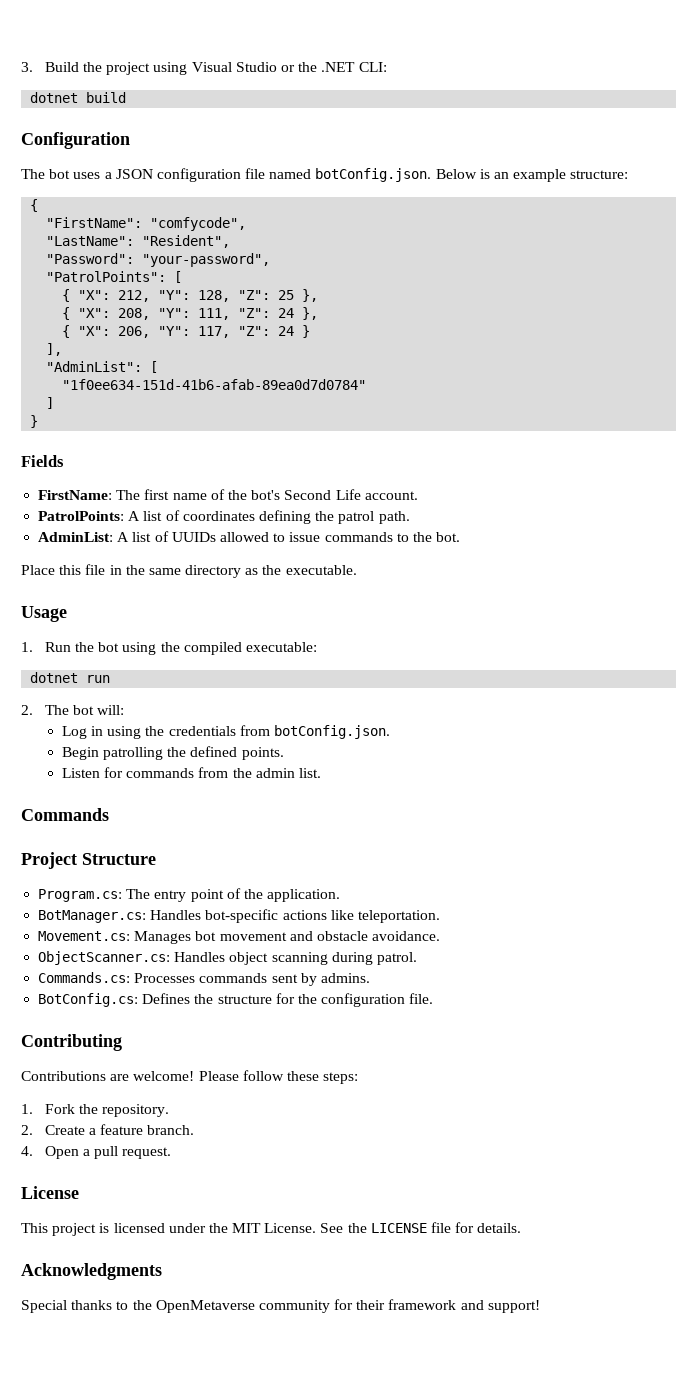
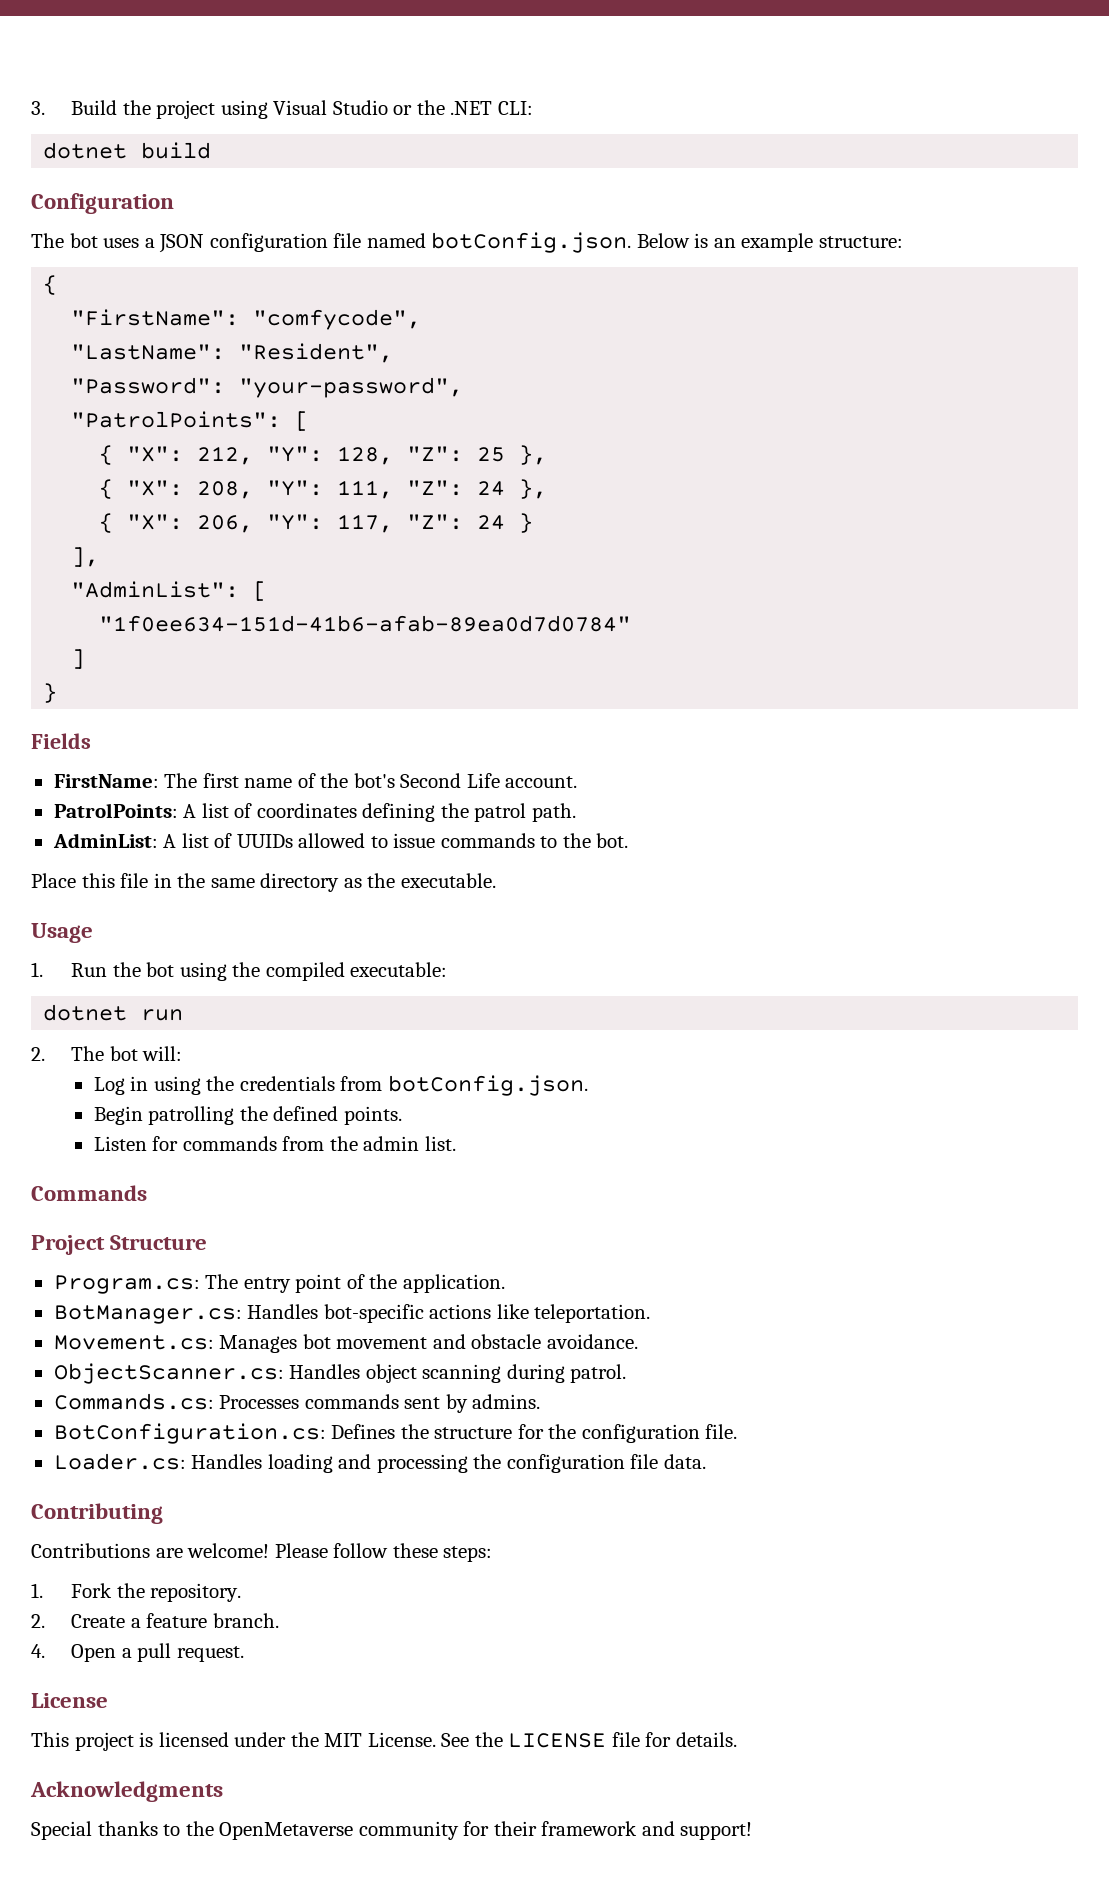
- BotConfig.cs: Defines the structure for the configuration file.
+ BotConfiguration.cs: Defines the structure for the configuration file.
+ Loader.cs: Handles loading and processing the configuration file data.

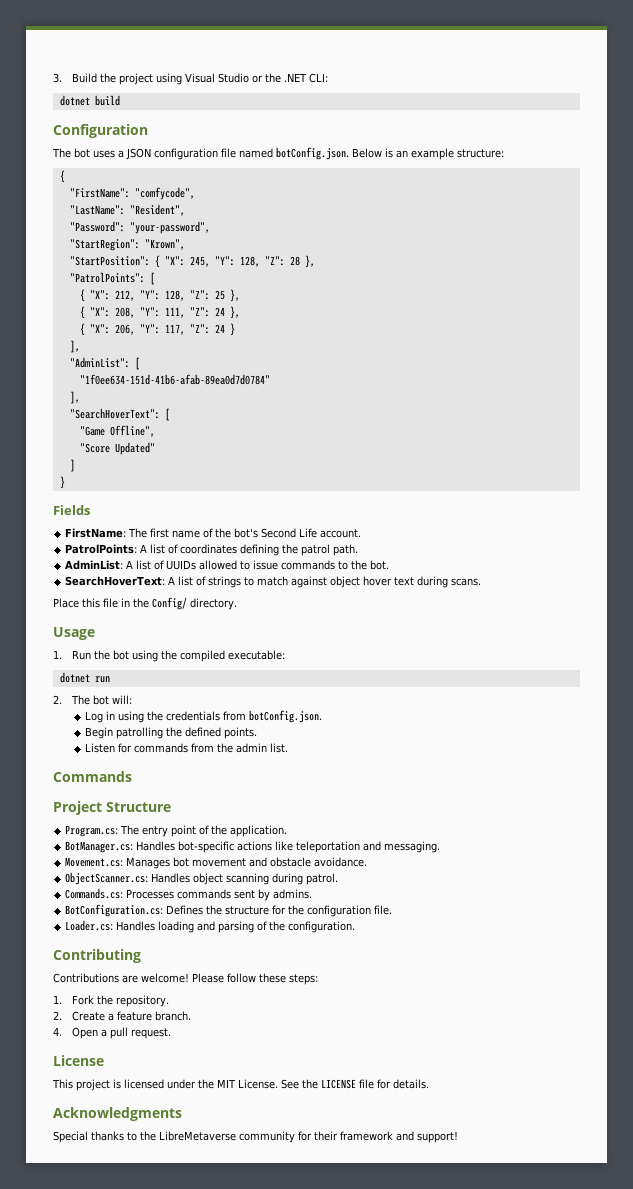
+ "StartRegion": "Krown",
+ "StartPosition": { "X": 245, "Y": 128, "Z": 28 },
  "1f0ee634-151d-41b6-afab-89ea0d7d0784"
+ ],
+ "SearchHoverText": [
+ "Game Offline",
+ "Score Updated"
+ SearchHoverText: A list of strings to match against object hover text during scans.
- Place this file in the same directory as the executable.
+ Place this file in the Config/ directory.
- BotManager.cs: Handles bot-specific actions like teleportation.
+ BotManager.cs: Handles bot-specific actions like teleportation and messaging.
- Loader.cs: Handles loading and processing the configuration file data.
+ Loader.cs: Handles loading and parsing of the configuration.
- Special thanks to the OpenMetaverse community for their framework and support!
+ Special thanks to the LibreMetaverse community for their framework and support!

